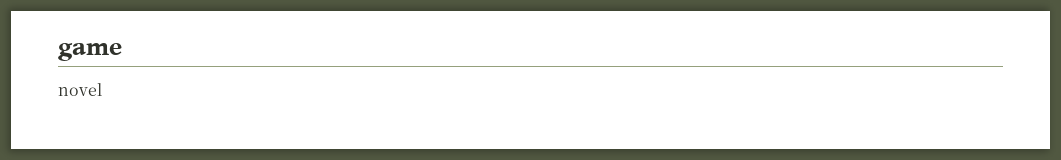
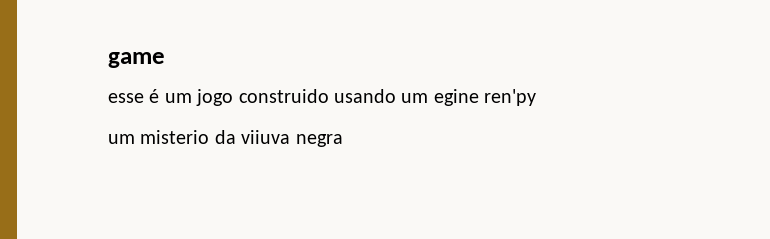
- novel
+ esse é um jogo construido usando um egine ren'py
+ um misterio da viiuva negra

